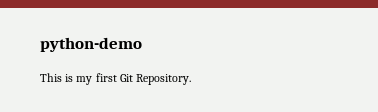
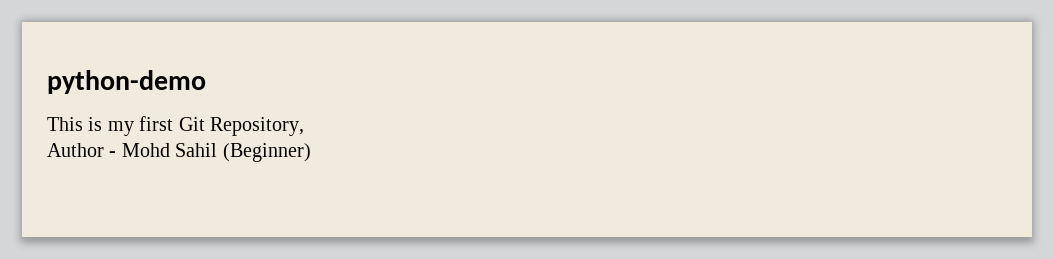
- This is my first Git Repository.
+ This is my first Git Repository,
+ Author - Mohd Sahil (Beginner)

